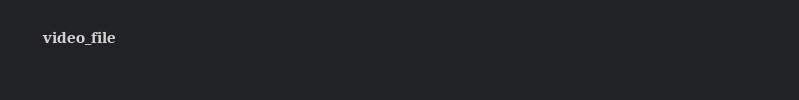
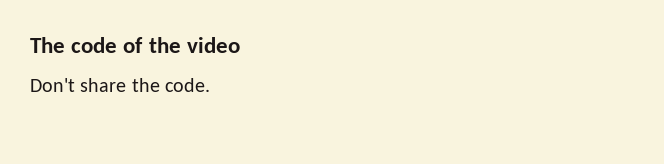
- video_file
+ The code of the video
+ Don't share the code.

